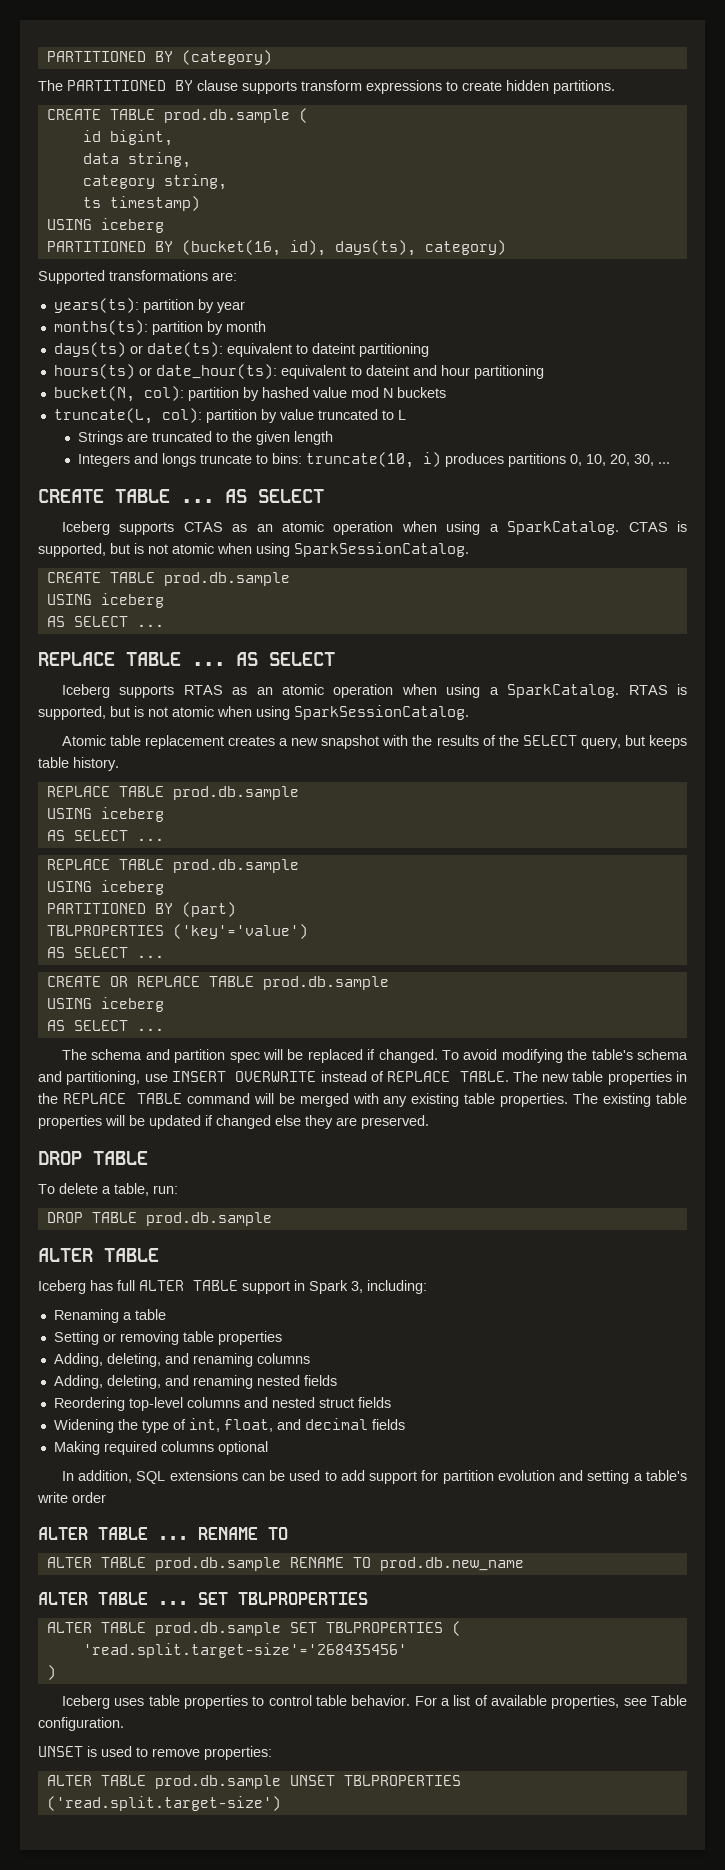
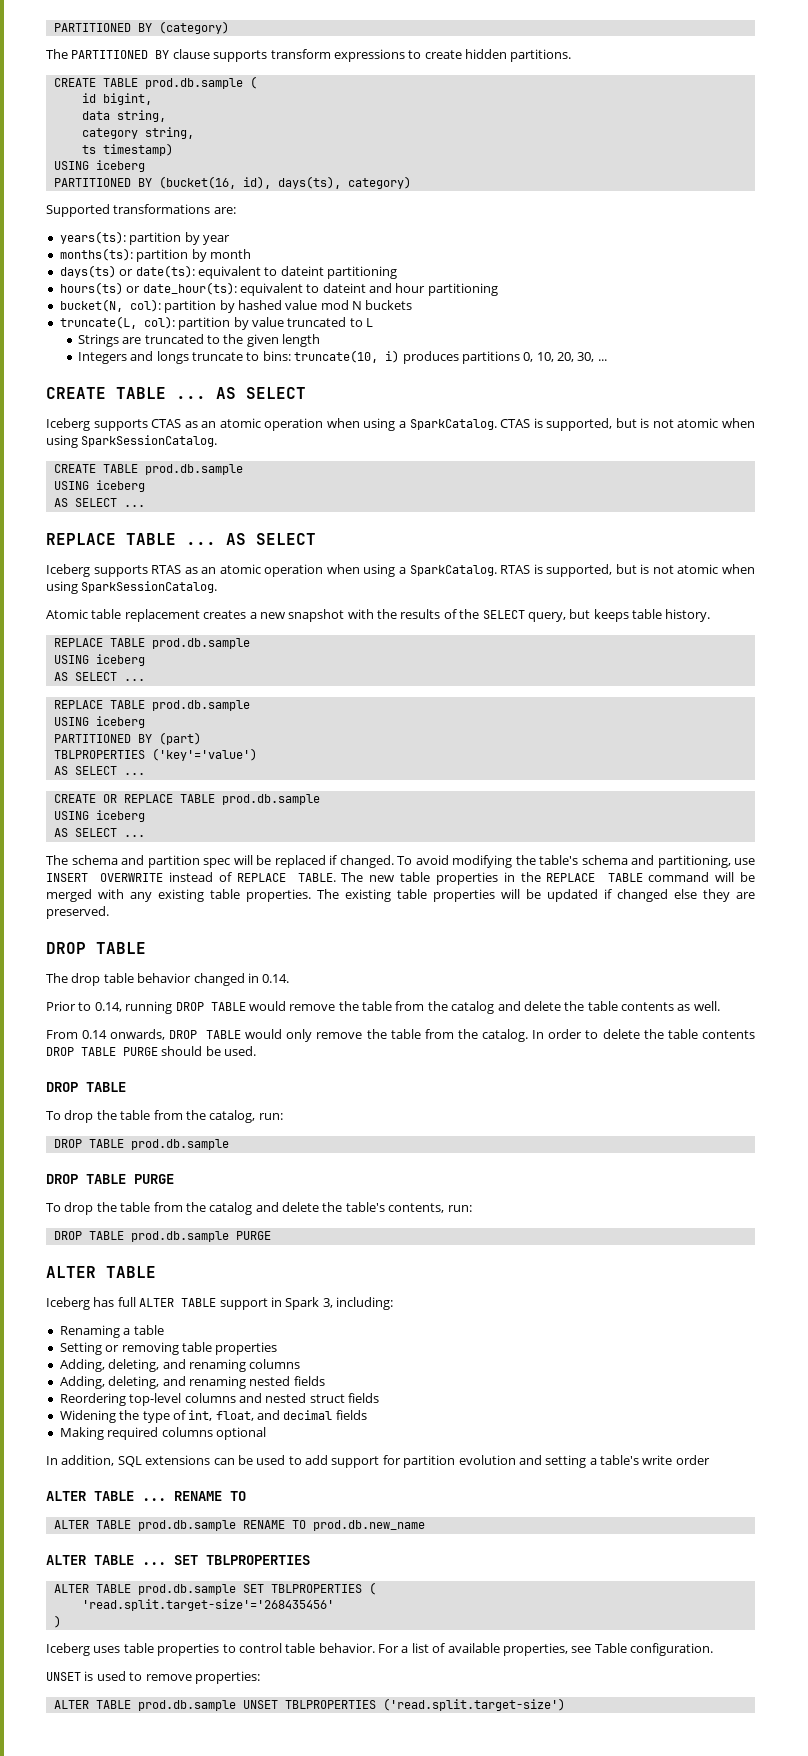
- To delete a table, run:
+ The drop table behavior changed in 0.14.
+ Prior to 0.14, running DROP TABLE would remove the table from the catalog and delete the table contents as well.
+ From 0.14 onwards, DROP TABLE would only remove the table from the catalog. In order to delete the table contents DROP TABLE PURGE should be used.
+ DROP TABLE
+ To drop the table from the catalog, run:
  DROP TABLE prod.db.sample
+ DROP TABLE PURGE
+ To drop the table from the catalog and delete the table's contents, run:
+ DROP TABLE prod.db.sample PURGE

